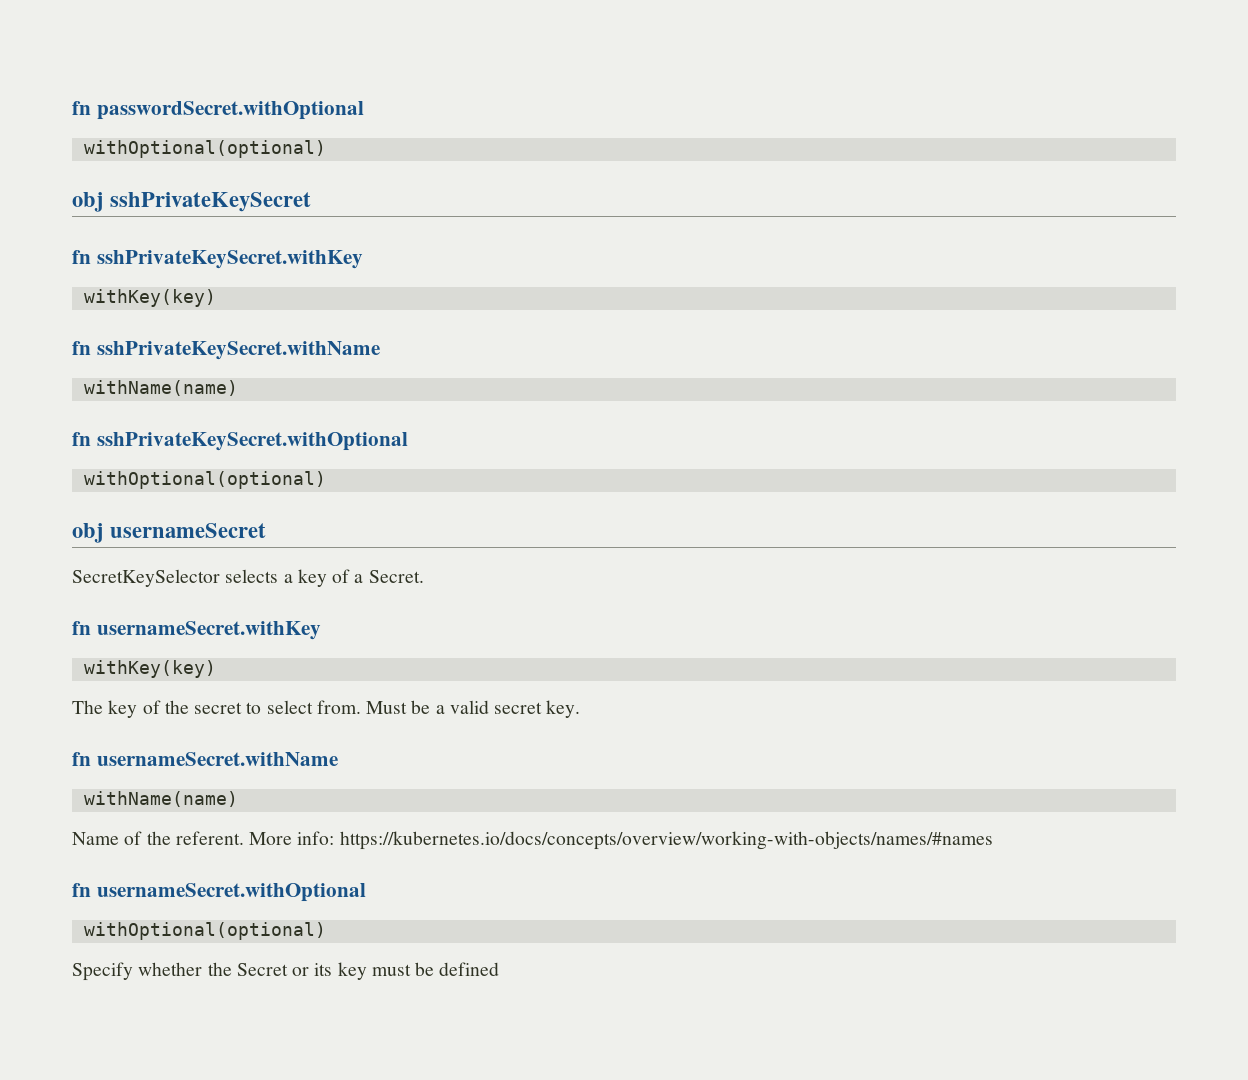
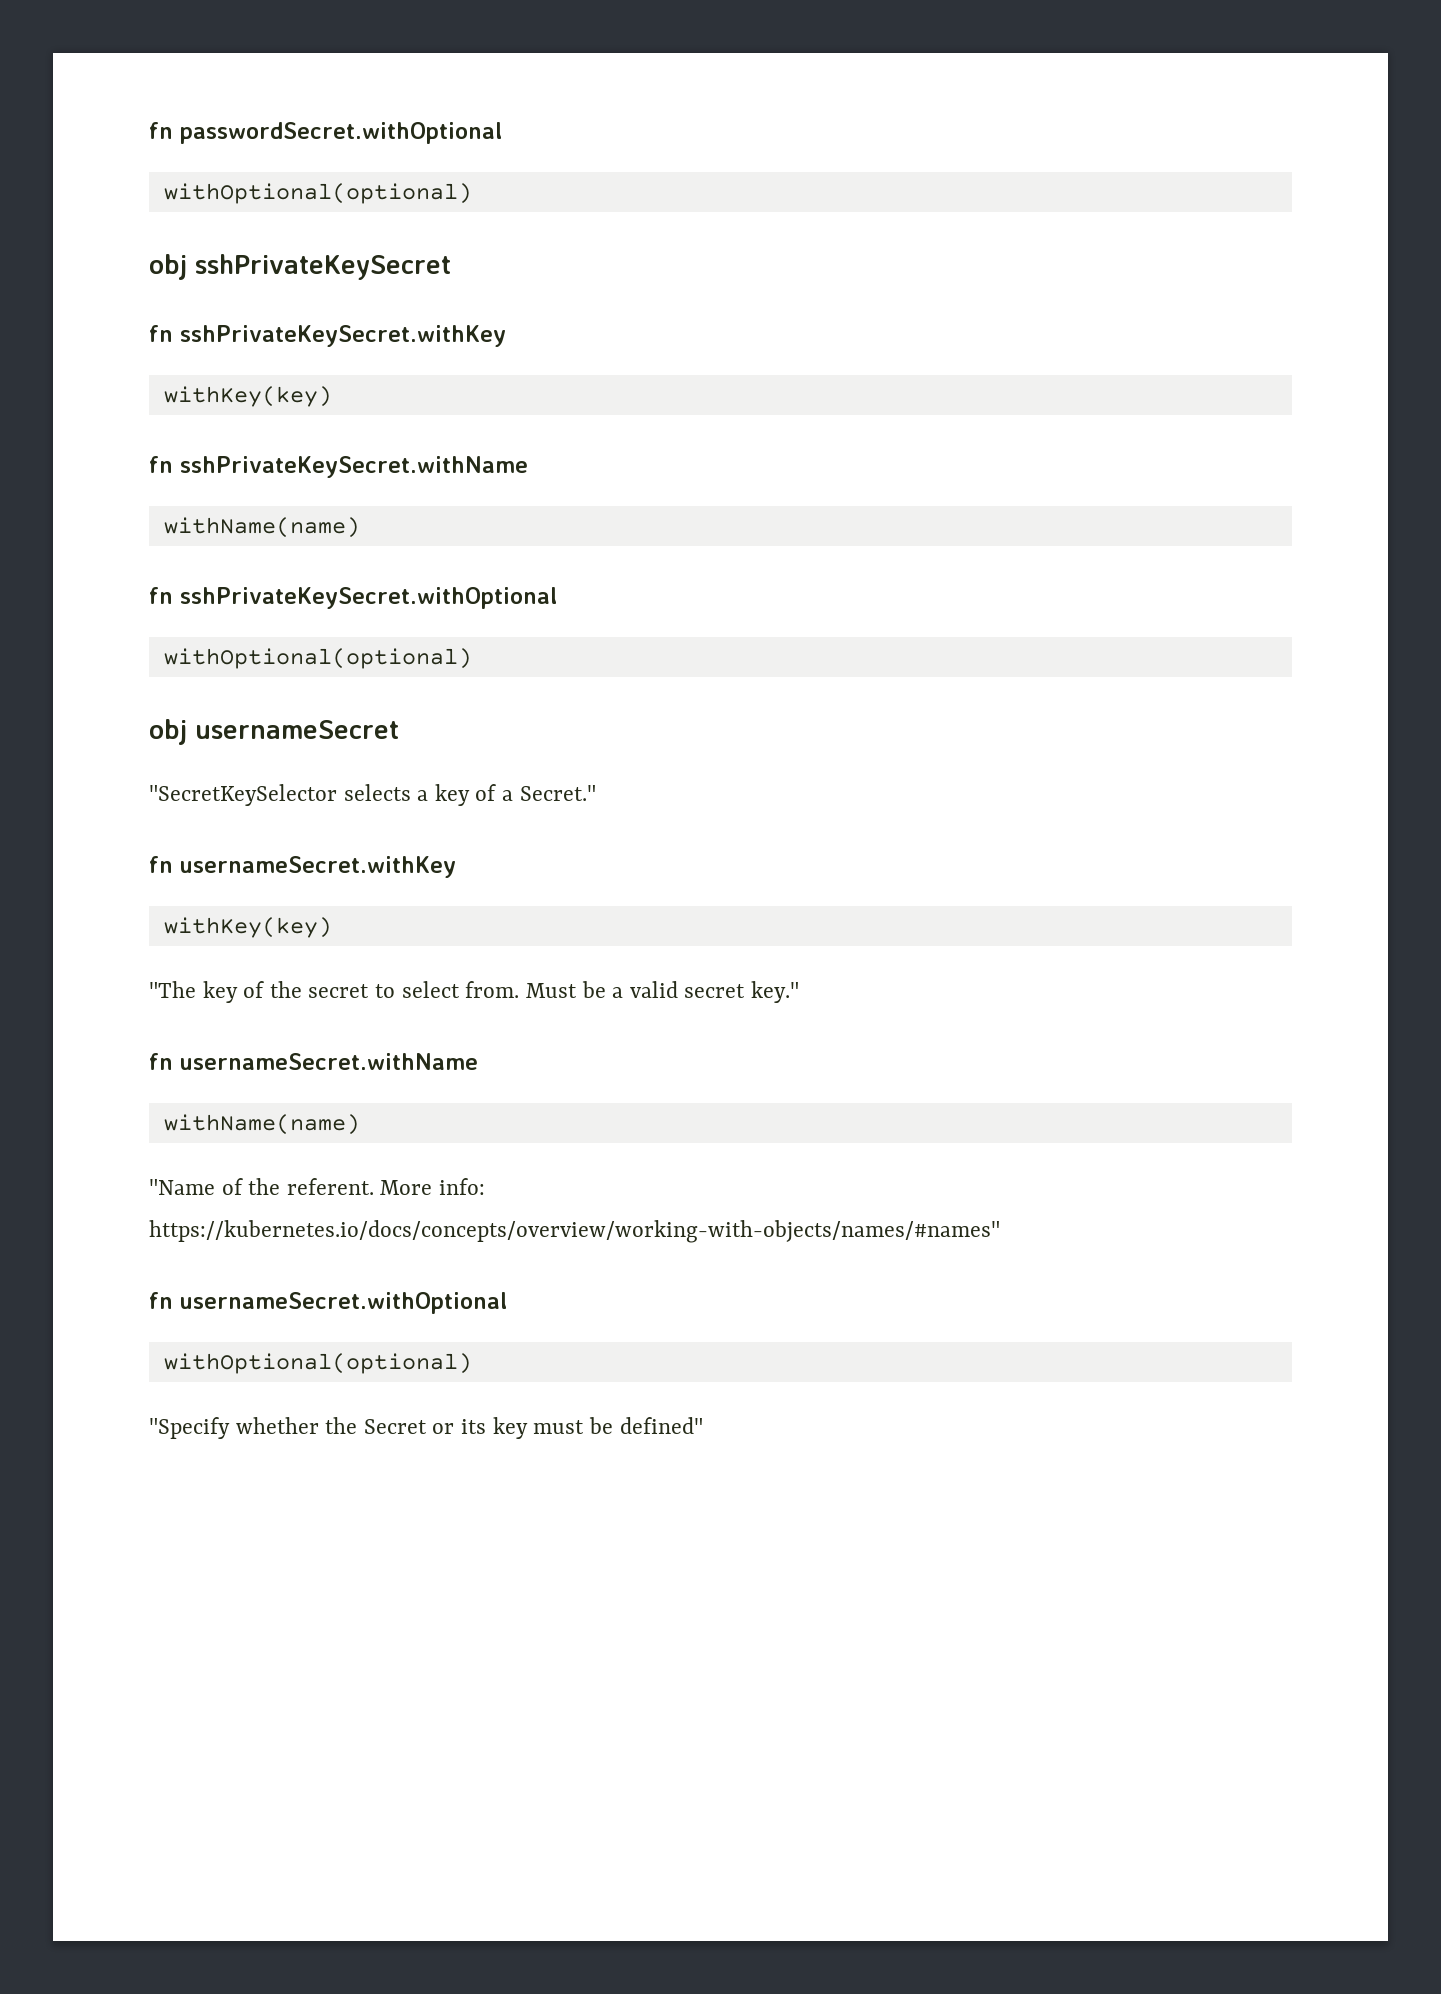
- SecretKeySelector selects a key of a Secret.
+ "SecretKeySelector selects a key of a Secret."
- The key of the secret to select from.
+ "The key of the secret to select from.
- Must be a valid secret key.
+ Must be a valid secret key."
- Name of the referent.
+ "Name of the referent.
- More info: https://kubernetes.io/docs/concepts/overview/working-with-objects/names/#names
+ More info: https://kubernetes.io/docs/concepts/overview/working-with-objects/names/#names"
- Specify whether the Secret or its key must be defined
+ "Specify whether the Secret or its key must be defined"

